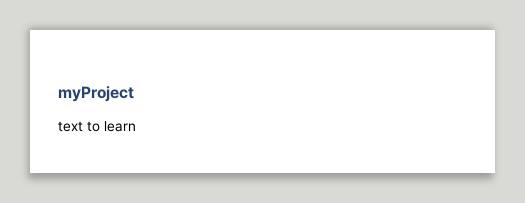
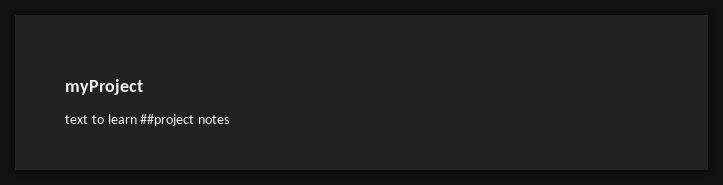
- text to learn
+ text to learn ##project notes

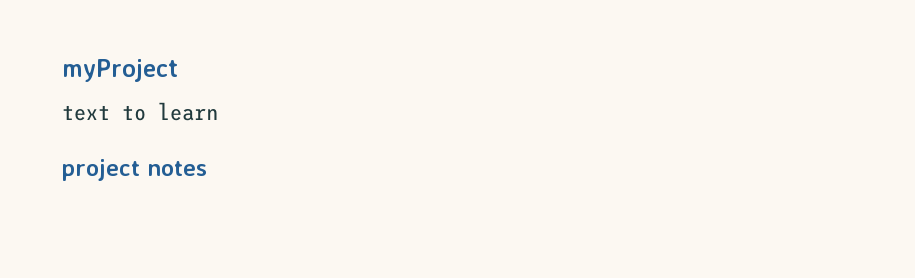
- text to learn ##project notes
+ text to learn
+ project notes

